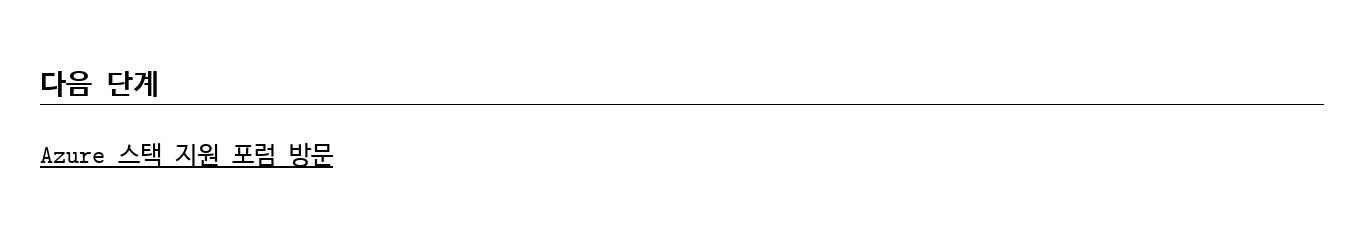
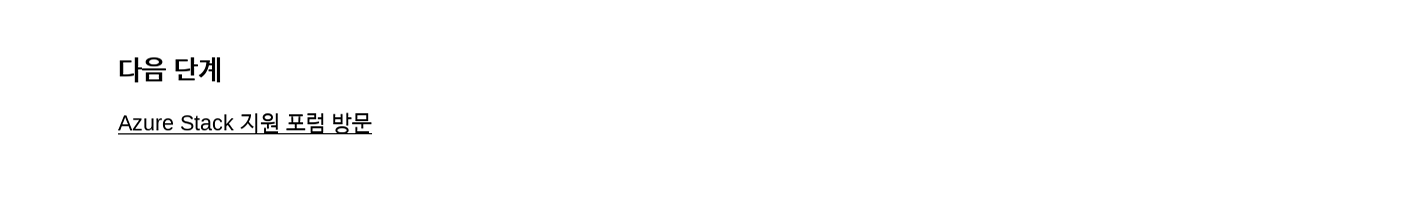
- Azure 스택 지원 포럼 방문
+ Azure Stack 지원 포럼 방문

